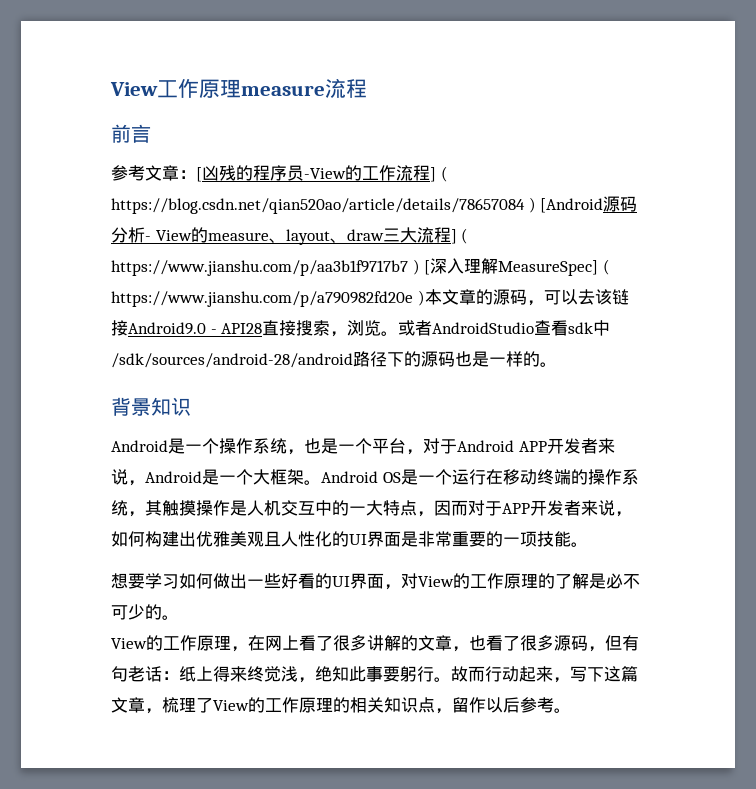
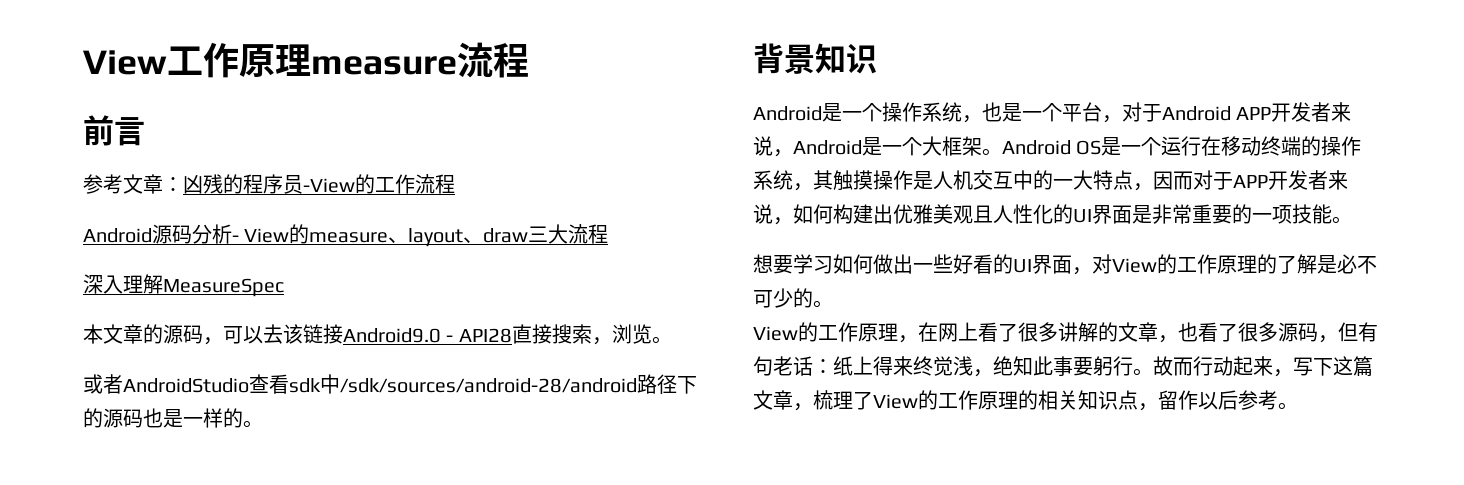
- 参考文章：[凶残的程序员-View的工作流程] ( https://blog.csdn.net/qian520ao/article/details/78657084 ) [Android源码分析- View的measure、layout、draw三大流程] ( https://www.jianshu.com/p/aa3b1f9717b7 ) [深入理解MeasureSpec] ( https://www.jianshu.com/p/a790982fd20e )本文章的源码，可以去该链接Android9.0 - API28直接搜索，浏览。或者AndroidStudio查看sdk中/sdk/sources/android-28/android路径下的源码也是一样的。
+ 参考文章：凶残的程序员-View的工作流程
+ Android源码分析- View的measure、layout、draw三大流程
+ 深入理解MeasureSpec
+ 本文章的源码，可以去该链接Android9.0 - API28直接搜索，浏览。
+ 或者AndroidStudio查看sdk中/sdk/sources/android-28/android路径下的源码也是一样的。

